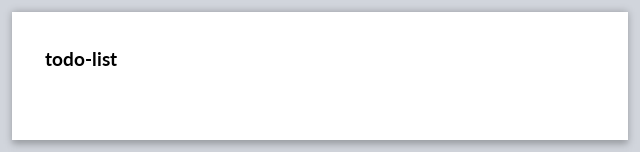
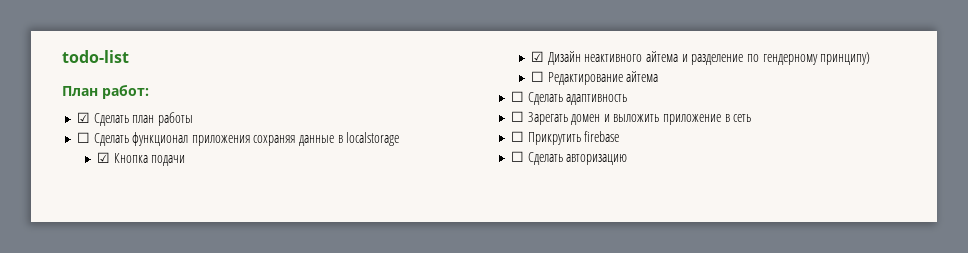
+ План работ:
+ ☑ Сделать план работы
+ ☐ Сделать функционал приложения сохраняя данные в localstorage
+ ☑ Кнопка подачи
+ ☑ Дизайн неактивного айтема и разделение по гендерному принципу)
+ ☐ Редактирование айтема
+ ☐ Сделать адаптивность
+ ☐ Зарегать домен и выложить приложение в сеть
+ ☐ Прикрутить firebase
+ ☐ Сделать авторизацию

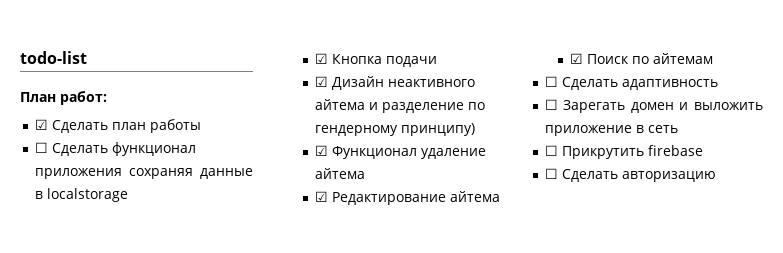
- ☐ Редактирование айтема
+ ☑ Функционал удаление айтема
+ ☑ Редактирование айтема
+ ☑ Поиск по айтемам

